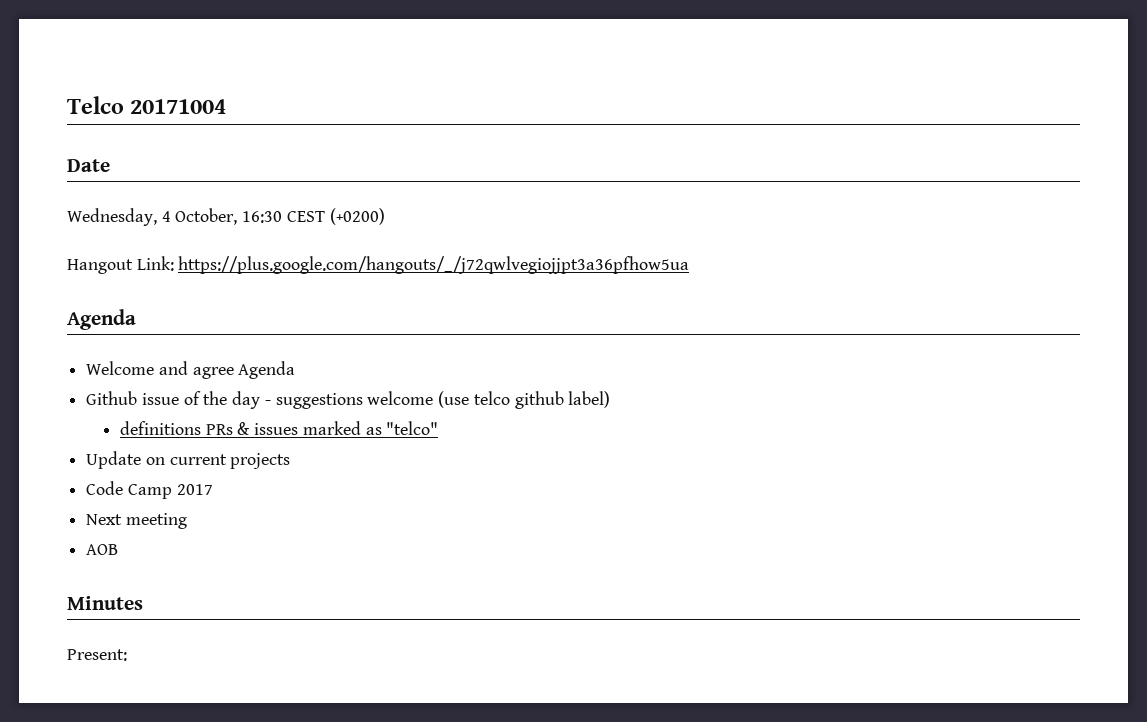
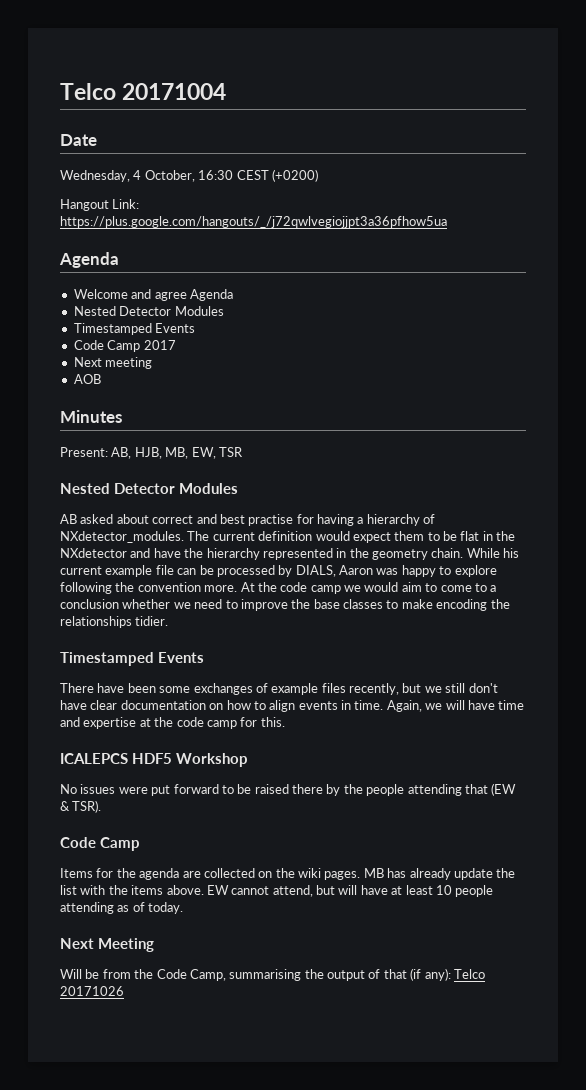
  Welcome and agree Agenda
- Github issue of the day - suggestions welcome (use telco github label)
- definitions PRs & issues marked as "telco"
- Update on current projects
+ Nested Detector Modules
+ Timestamped Events
- Present:
+ Present: AB, HJB, MB, EW, TSR
+ Nested Detector Modules
+ AB asked about correct and best practise for having a hierarchy of NXdetector_modules. The current definition would expect them to be flat in the NXdetector and have the hierarchy represented in the geometry chain. While his current example file can be processed by DIALS, Aaron was happy to explore following the convention more. At the code camp we would aim to come to a conclusion whether we need to improve the base classes to make encoding the relationships tidier.
+ Timestamped Events
+ There have been some exchanges of example files recently, but we still don't have clear documentation on how to align events in time. Again, we will have time and expertise at the code camp for this.
+ ICALEPCS HDF5 Workshop
+ No issues were put forward to be raised there by the people attending that (EW & TSR).
+ Code Camp
+ Items for the agenda are collected on the wiki pages. MB has already update the list with the items above. EW cannot attend, but will have at least 10 people attending as of today.
+ Next Meeting
+ Will be from the Code Camp, summarising the output of that (if any): Telco 20171026

